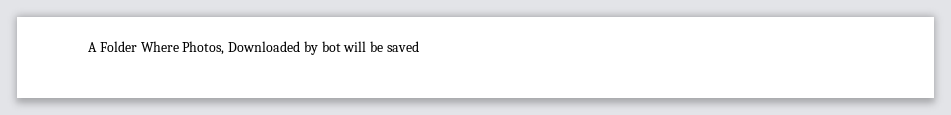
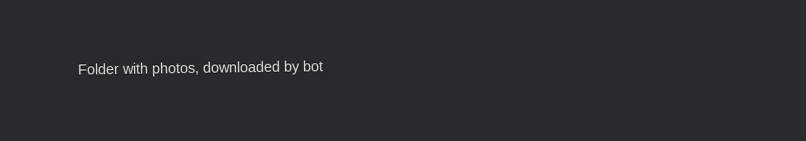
- A Folder Where Photos, Downloaded by bot will be saved
+ Folder with photos, downloaded by bot

